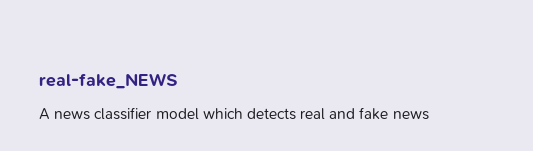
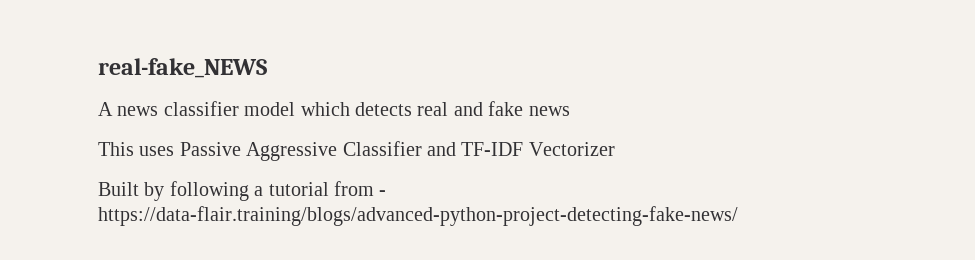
+ This uses Passive Aggressive Classifier and TF-IDF Vectorizer
+ Built by following a tutorial from - https://data-flair.training/blogs/advanced-python-project-detecting-fake-news/

